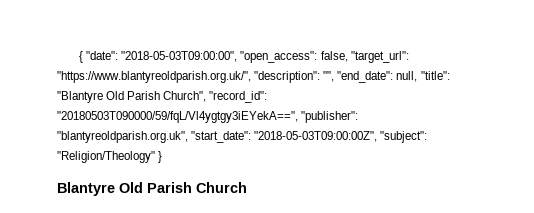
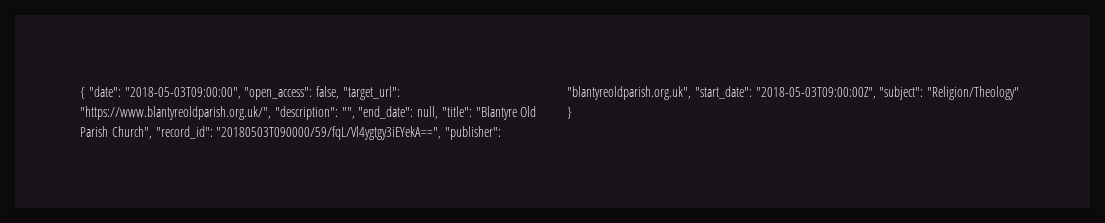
- Blantyre Old Parish Church

